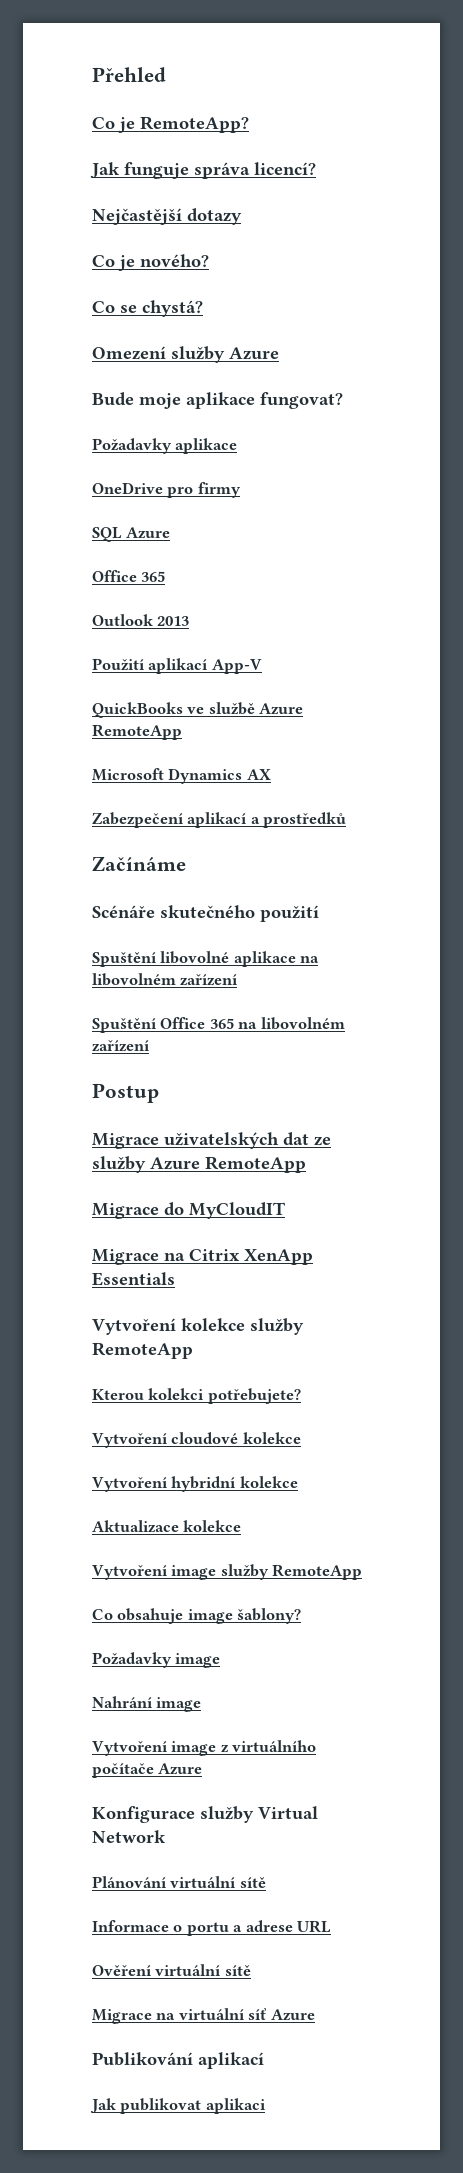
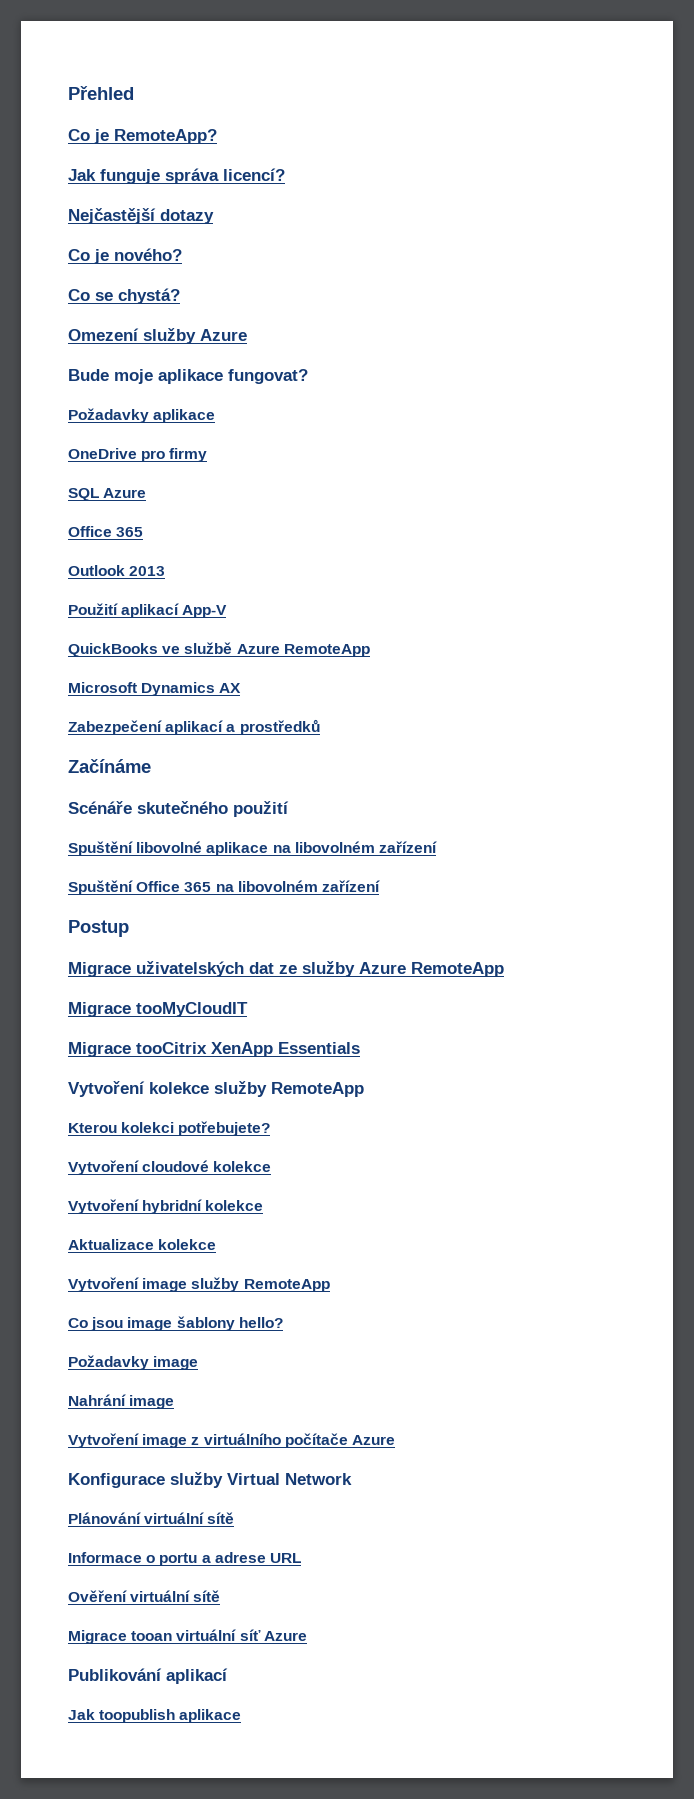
- Migrace do MyCloudIT
- Migrace na Citrix XenApp Essentials
+ Migrace tooMyCloudIT
+ Migrace tooCitrix XenApp Essentials
- Co obsahuje image šablony?
+ Co jsou image šablony hello?
- Migrace na virtuální síť Azure
+ Migrace tooan virtuální síť Azure
- Jak publikovat aplikaci
+ Jak toopublish aplikace

